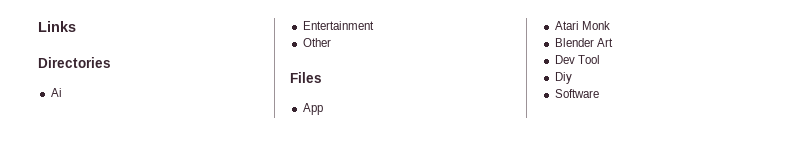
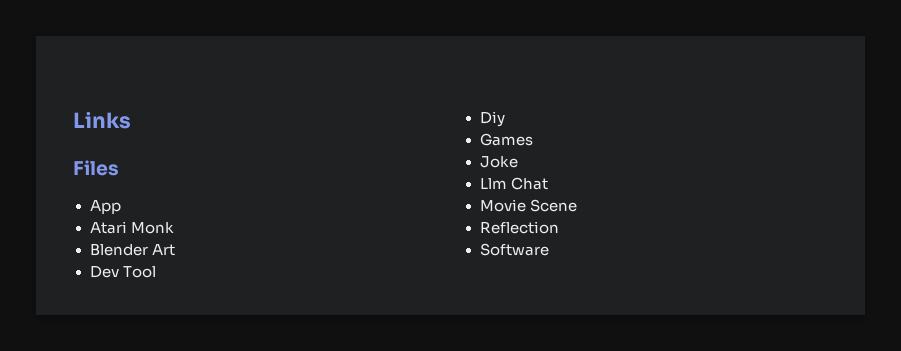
- Directories
- Ai
- Entertainment
- Other
+ Games
+ Joke
+ Llm Chat
+ Movie Scene
+ Reflection

